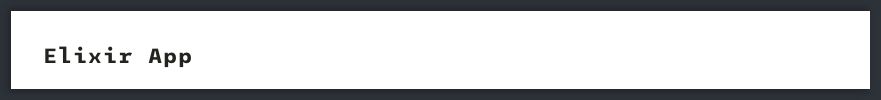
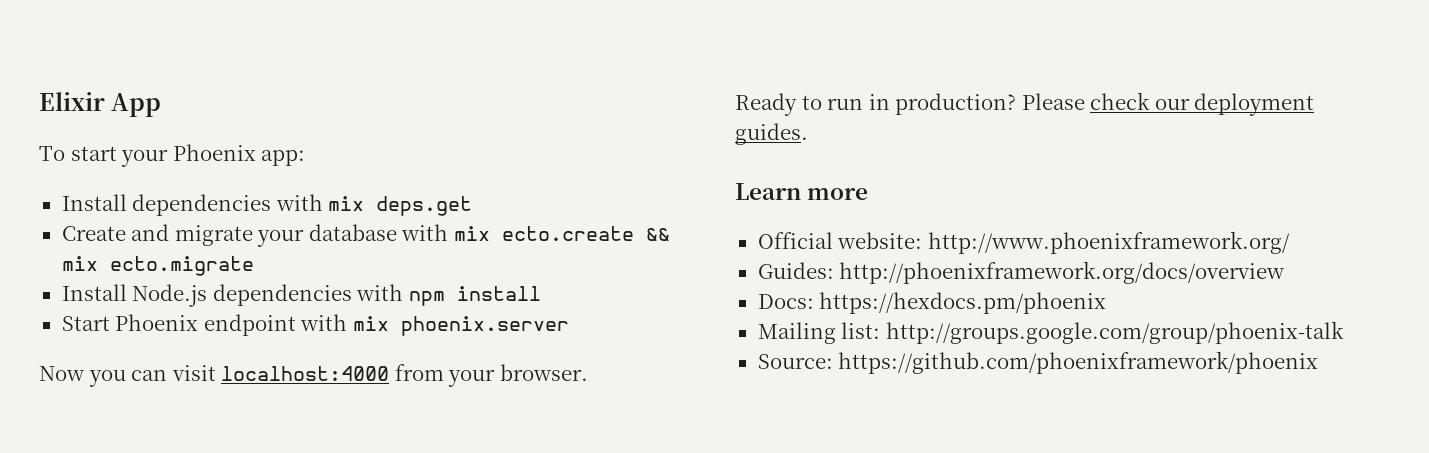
+ To start your Phoenix app:
+ Install dependencies with mix deps.get
+ Create and migrate your database with mix ecto.create && mix ecto.migrate
+ Install Node.js dependencies with npm install
+ Start Phoenix endpoint with mix phoenix.server
+ Now you can visit localhost:4000 from your browser.
+ Ready to run in production? Please check our deployment guides.
+ Learn more
+ Official website: http://www.phoenixframework.org/
+ Guides: http://phoenixframework.org/docs/overview
+ Docs: https://hexdocs.pm/phoenix
+ Mailing list: http://groups.google.com/group/phoenix-talk
+ Source: https://github.com/phoenixframework/phoenix

